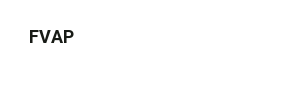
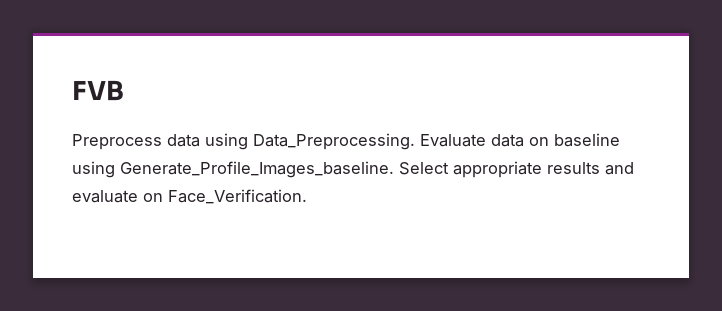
- FVAP
+ FVB
+ Preprocess data using Data_Preprocessing. Evaluate data on baseline using Generate_Profile_Images_baseline. Select appropriate results and evaluate on Face_Verification.

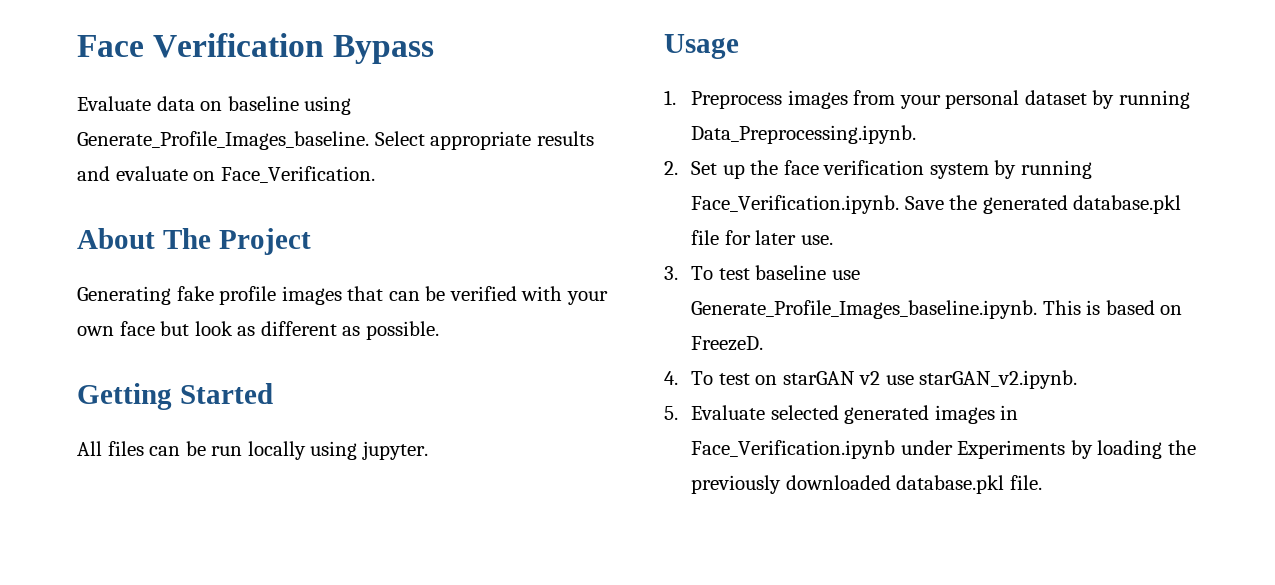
- FVB
- Preprocess data using Data_Preprocessing. Evaluate data on baseline using Generate_Profile_Images_baseline.
+ Face Verification Bypass
+ Evaluate data on baseline using Generate_Profile_Images_baseline.
+ About The Project
+ Generating fake profile images that can be verified with your own face but look as different as possible.
+ Getting Started
+ All files can be run locally using jupyter.
+ Usage
+ 1. Preprocess images from your personal dataset by running Data_Preprocessing.ipynb.
+ 2. Set up the face verification system by running Face_Verification.ipynb. Save the generated database.pkl file for later use.
+ 3. To test baseline use Generate_Profile_Images_baseline.ipynb. This is based on FreezeD.
+ 4. To test on starGAN v2 use starGAN_v2.ipynb.
+ 5. Evaluate selected generated images in Face_Verification.ipynb under Experiments by loading the previously downloaded database.pkl file.

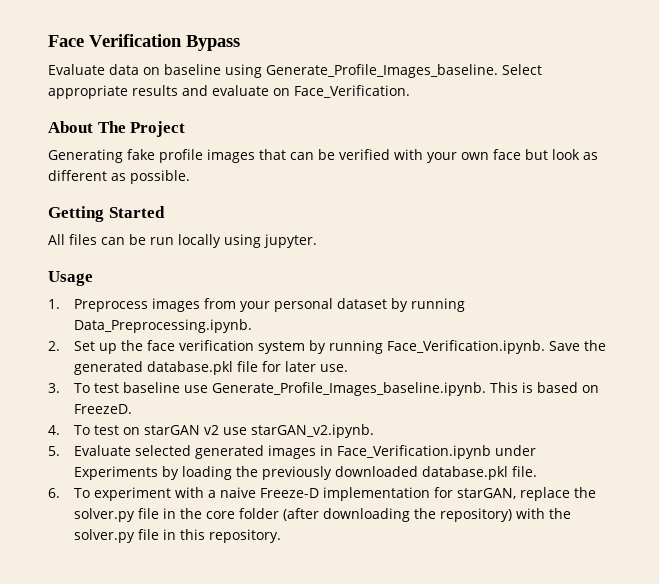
+ 6. To experiment with a naive Freeze-D implementation for starGAN, replace the solver.py file in the core folder (after downloading the repository) with the solver.py file in this repository.

